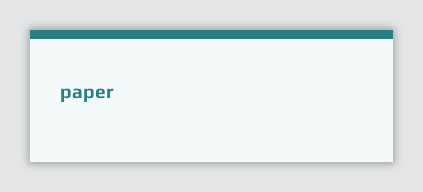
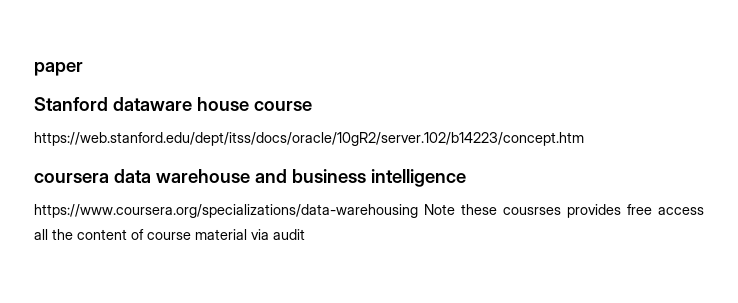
+ Stanford dataware house course
+ https://web.stanford.edu/dept/itss/docs/oracle/10gR2/server.102/b14223/concept.htm
+ coursera data warehouse and business intelligence
+ https://www.coursera.org/specializations/data-warehousing Note these cousrses provides free access all the content of course material via audit

